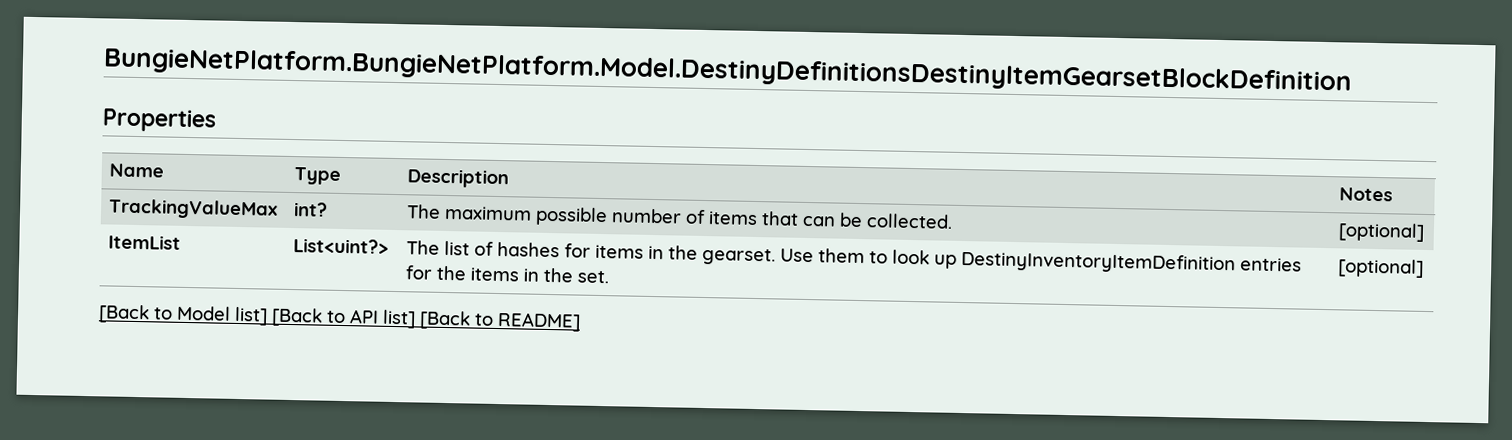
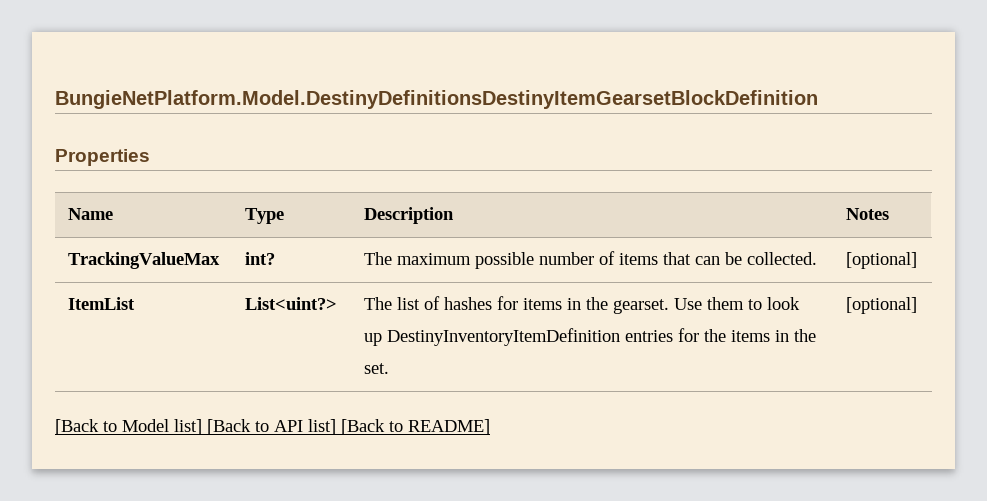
- BungieNetPlatform.BungieNetPlatform.Model.DestinyDefinitionsDestinyItemGearsetBlockDefinition
+ BungieNetPlatform.Model.DestinyDefinitionsDestinyItemGearsetBlockDefinition

